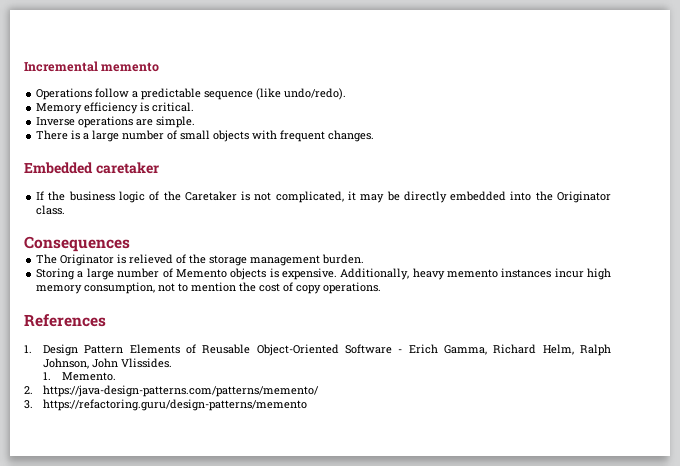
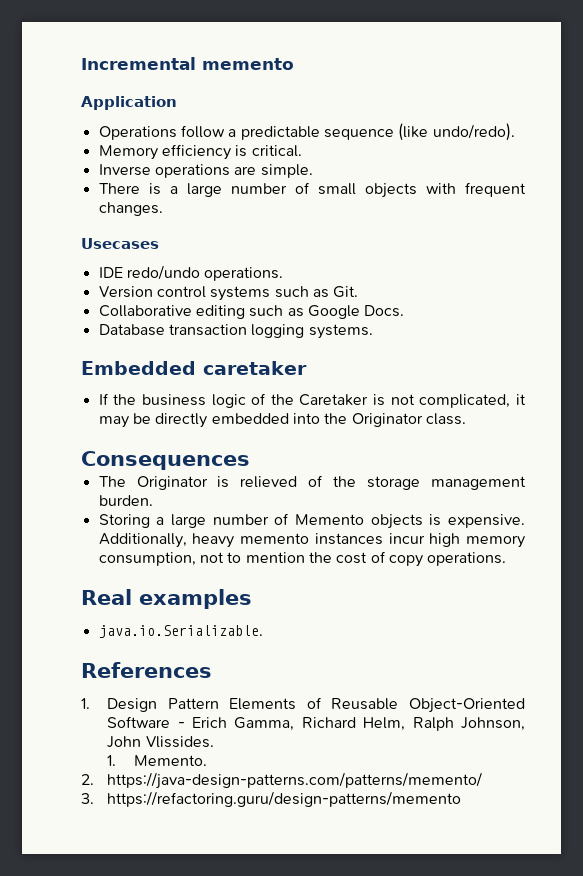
+ Application
+ Usecases
+ IDE redo/undo operations.
+ Version control systems such as Git.
+ Collaborative editing such as Google Docs.
+ Database transaction logging systems.
+ Real examples
+ java.io.Serializable.

